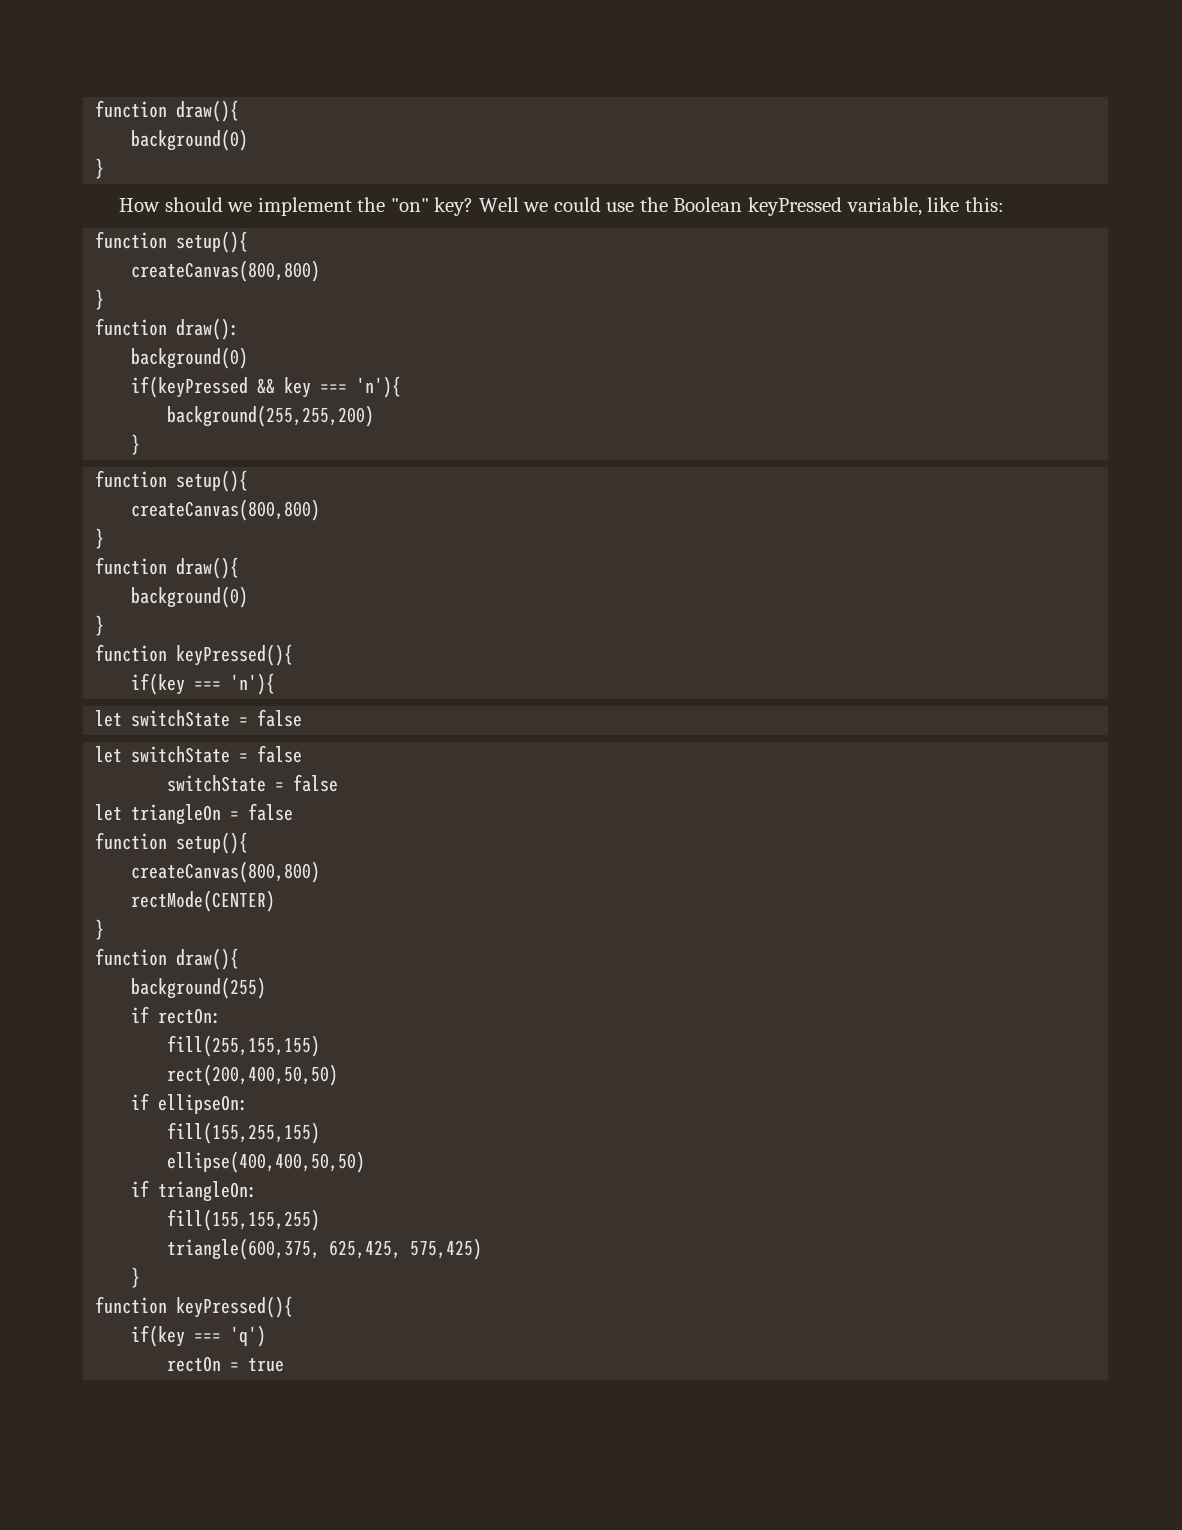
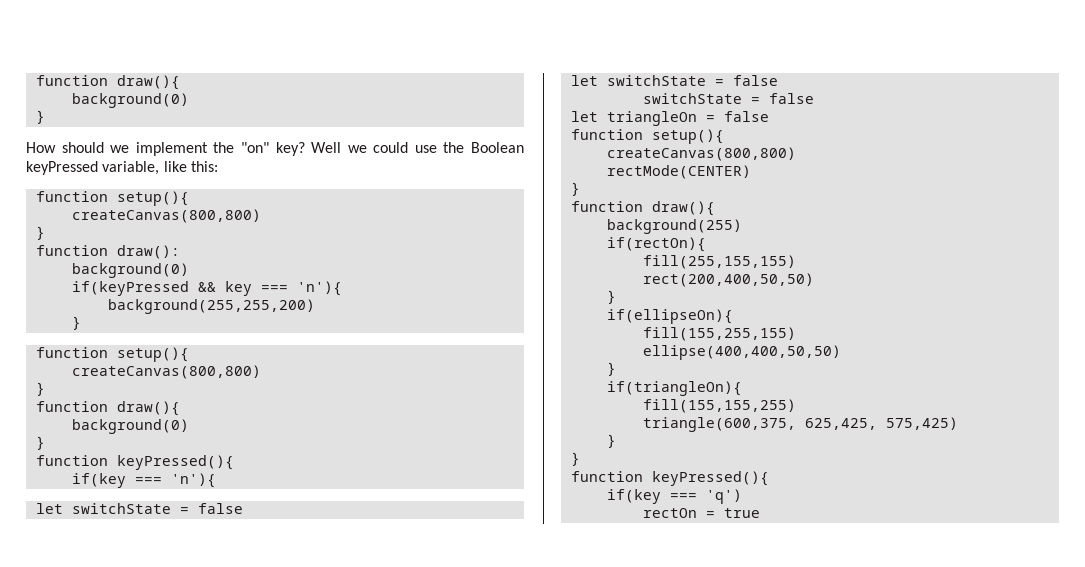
- if rectOn:
+ if(rectOn){
  rect(200,400,50,50)
- if ellipseOn:
+ }
+ if(ellipseOn){
  ellipse(400,400,50,50)
- if triangleOn:
+ }
+ if(triangleOn){
  triangle(600,375, 625,425, 575,425)
+ }

